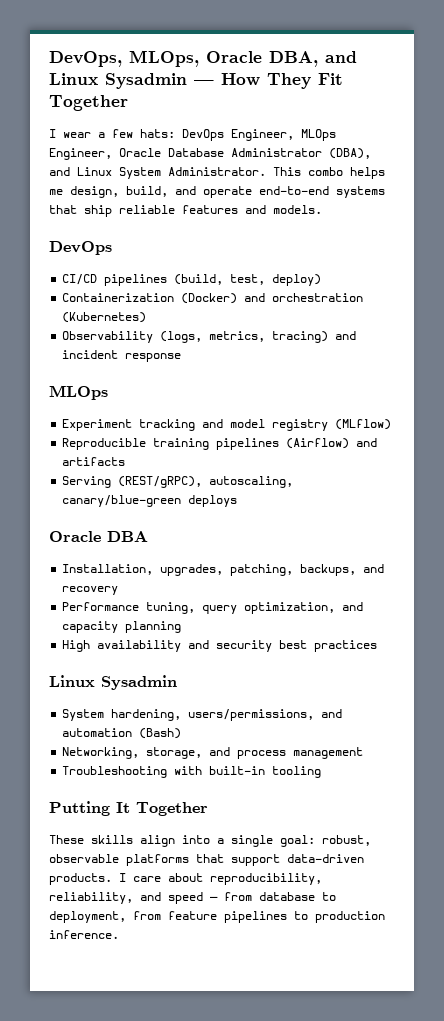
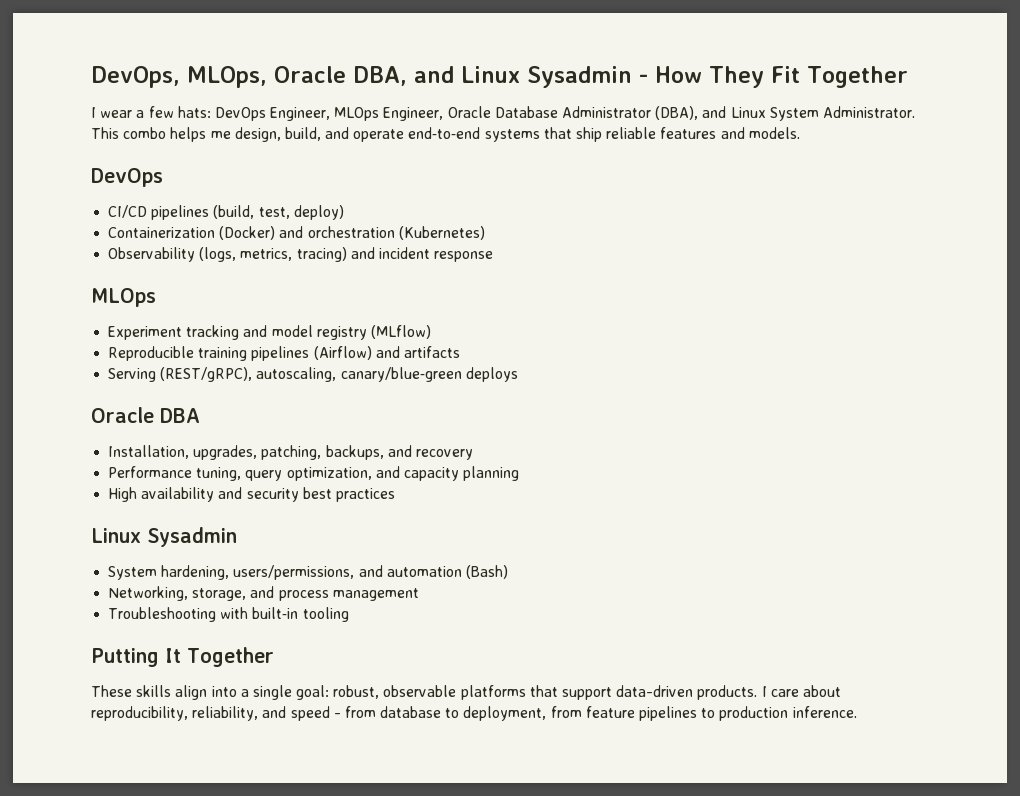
- DevOps, MLOps, Oracle DBA, and Linux Sysadmin — How They Fit Together
+ DevOps, MLOps, Oracle DBA, and Linux Sysadmin - How They Fit Together
- I care about reproducibility, reliability, and speed — from database to deployment, from feature pipelines to production inference.
+ I care about reproducibility, reliability, and speed - from database to deployment, from feature pipelines to production inference.

